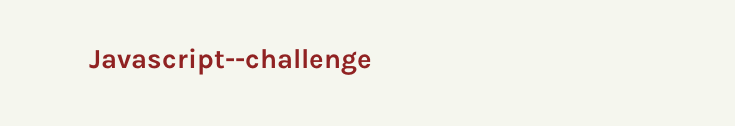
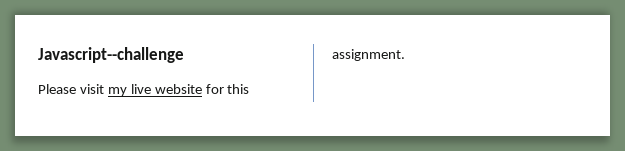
+ Please visit my live website for this assignment.

